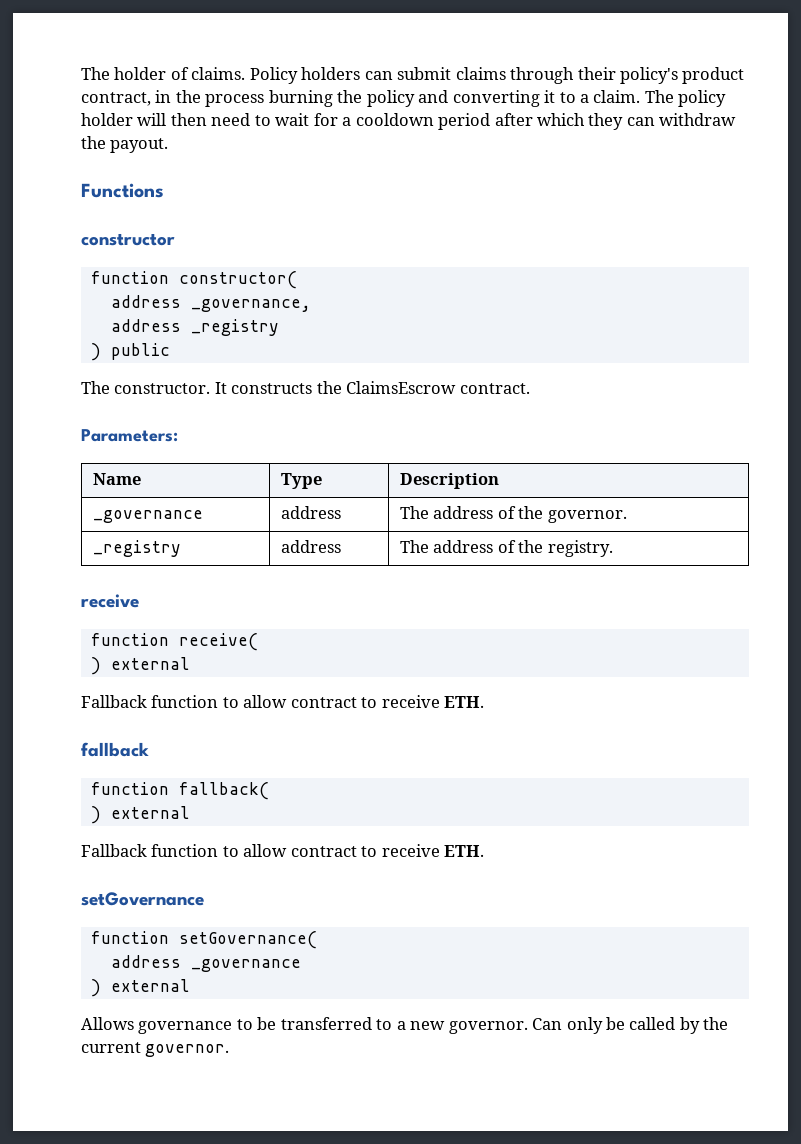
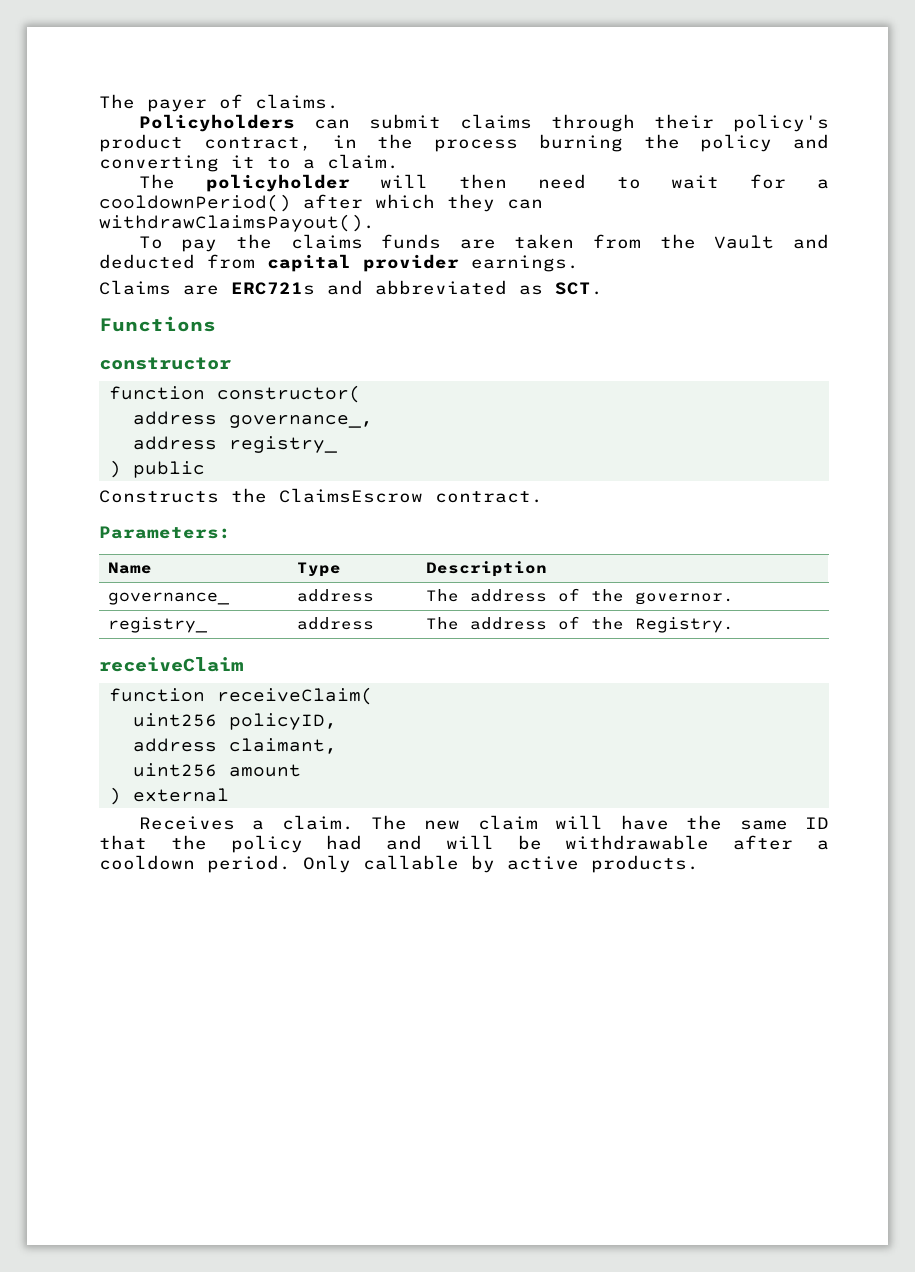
- The holder of claims. Policy holders can submit claims through their policy's product contract, in the process burning the policy and converting it to a claim. The policy holder will then need to wait for a cooldown period after which they can withdraw the payout.
+ The payer of claims.
+ Policyholders can submit claims through their policy's product contract, in the process burning the policy and converting it to a claim.
+ The policyholder will then need to wait for a cooldownPeriod() after which they can withdrawClaimsPayout().
+ To pay the claims funds are taken from the Vault and deducted from capital provider earnings.
+ Claims are ERC721s and abbreviated as SCT.
- address _governance,
- address _registry
+ address governance_,
+ address registry_
- The constructor. It constructs the ClaimsEscrow contract.
+ Constructs the ClaimsEscrow contract.
- _governance | address | The address of the governor.
+ governance_ | address | The address of the governor.
- _registry | address | The address of the registry.
- receive
- function receive(
+ registry_ | address | The address of the Registry.
+ receiveClaim
+ function receiveClaim(
+ uint256 policyID,
+ address claimant,
+ uint256 amount
  ) external
- Fallback function to allow contract to receive ETH.
- fallback
- function fallback(
- ) external
- Fallback function to allow contract to receive ETH.
- setGovernance
- function setGovernance(
- address _governance
- ) external
- Allows governance to be transferred to a new governor. Can only be called by the current governor.
+ Receives a claim. The new claim will have the same ID that the policy had and will be withdrawable after a cooldown period. Only callable by active products.

